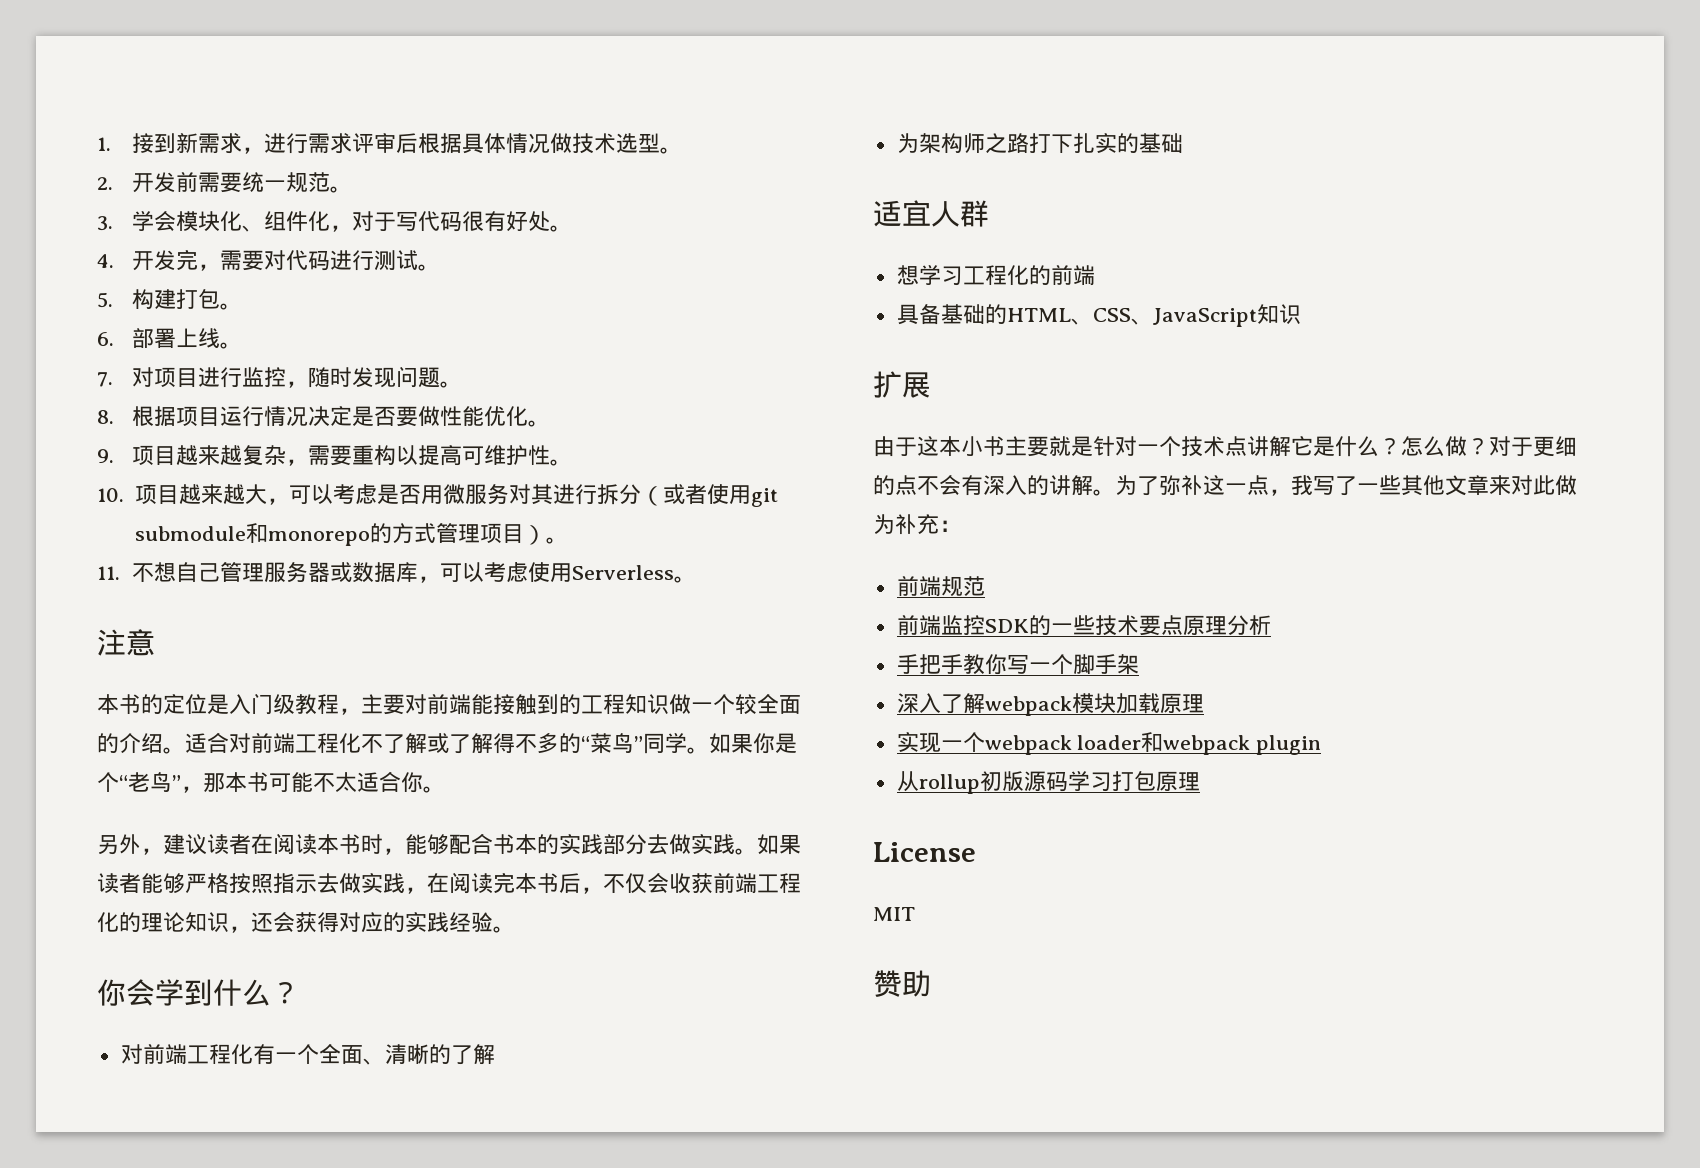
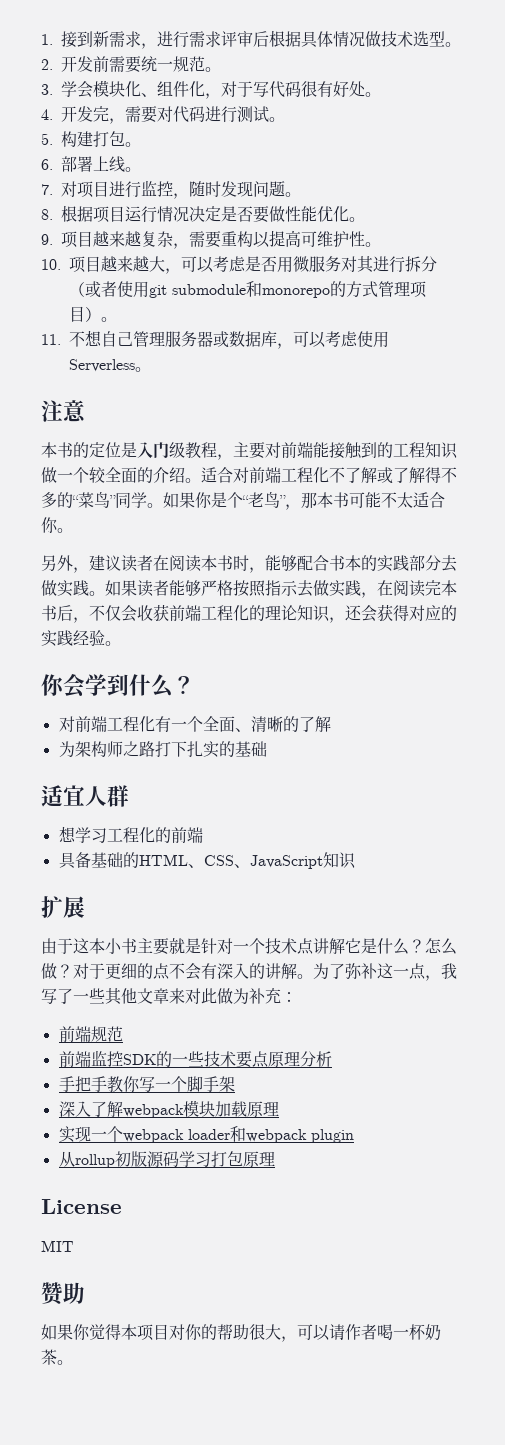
+ 如果你觉得本项目对你的帮助很大，可以请作者喝一杯奶茶。

